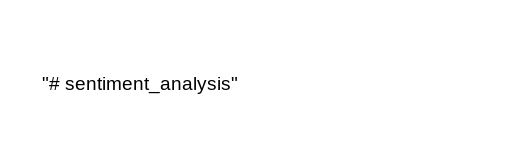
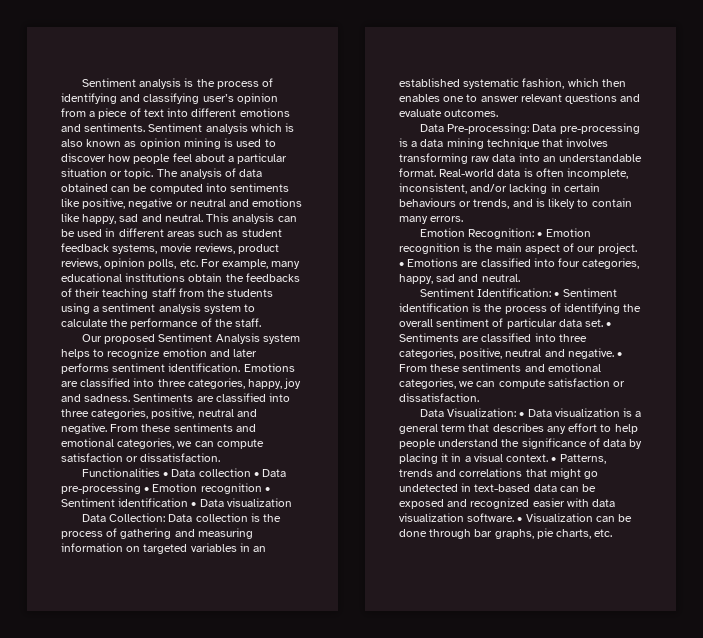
- "# sentiment_analysis"
+ Sentiment analysis is the process of identifying and classifying user’s opinion from a piece of text into different emotions and sentiments. Sentiment analysis which is also known as opinion mining is used to discover how people feel about a particular situation or topic. The analysis of data obtained can be computed into sentiments like positive, negative or neutral and emotions like happy, sad and neutral. This analysis can be used in different areas such as student feedback systems, movie reviews, product reviews, opinion polls, etc. For example, many educational institutions obtain the feedbacks of their teaching staff from the students using a sentiment analysis system to calculate the performance of the staff.
+ Our proposed Sentiment Analysis system helps to recognize emotion and later performs sentiment identification. Emotions are classified into three categories, happy, joy and sadness. Sentiments are classified into three categories, positive, neutral and negative. From these sentiments and emotional categories, we can compute satisfaction or dissatisfaction.
+ Functionalities • Data collection • Data pre-processing • Emotion recognition • Sentiment identification • Data visualization
+ Data Collection: Data collection is the process of gathering and measuring information on targeted variables in an established systematic fashion, which then enables one to answer relevant questions and evaluate outcomes.
+ Data Pre-processing: Data pre-processing is a data mining technique that involves transforming raw data into an understandable format. Real-world data is often incomplete, inconsistent, and/or lacking in certain behaviours or trends, and is likely to contain many errors.
+ Emotion Recognition: • Emotion recognition is the main aspect of our project. • Emotions are classified into four categories, happy, sad and neutral.
+ Sentiment Identification: • Sentiment identification is the process of identifying the overall sentiment of particular data set. • Sentiments are classified into three categories, positive, neutral and negative. • From these sentiments and emotional categories, we can compute satisfaction or dissatisfaction.
+ Data Visualization: • Data visualization is a general term that describes any effort to help people understand the significance of data by placing it in a visual context. • Patterns, trends and correlations that might go undetected in text-based data can be exposed and recognized easier with data visualization software. • Visualization can be done through bar graphs, pie charts, etc.

